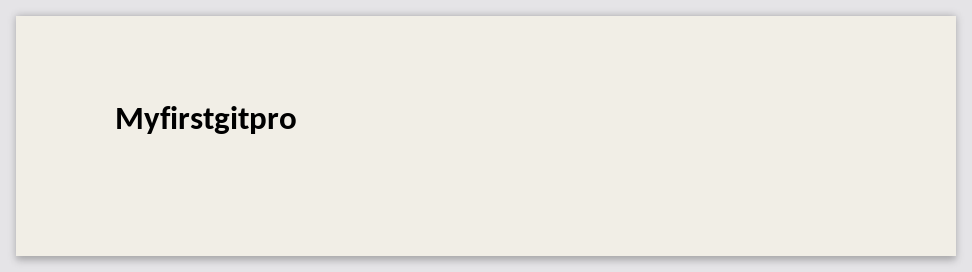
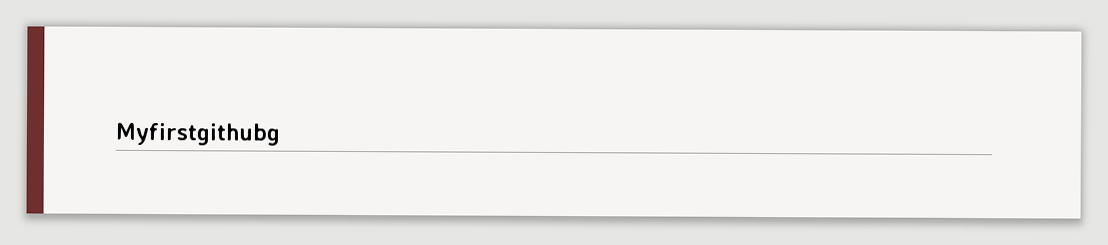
- Myfirstgitpro
+ Myfirstgithubg

